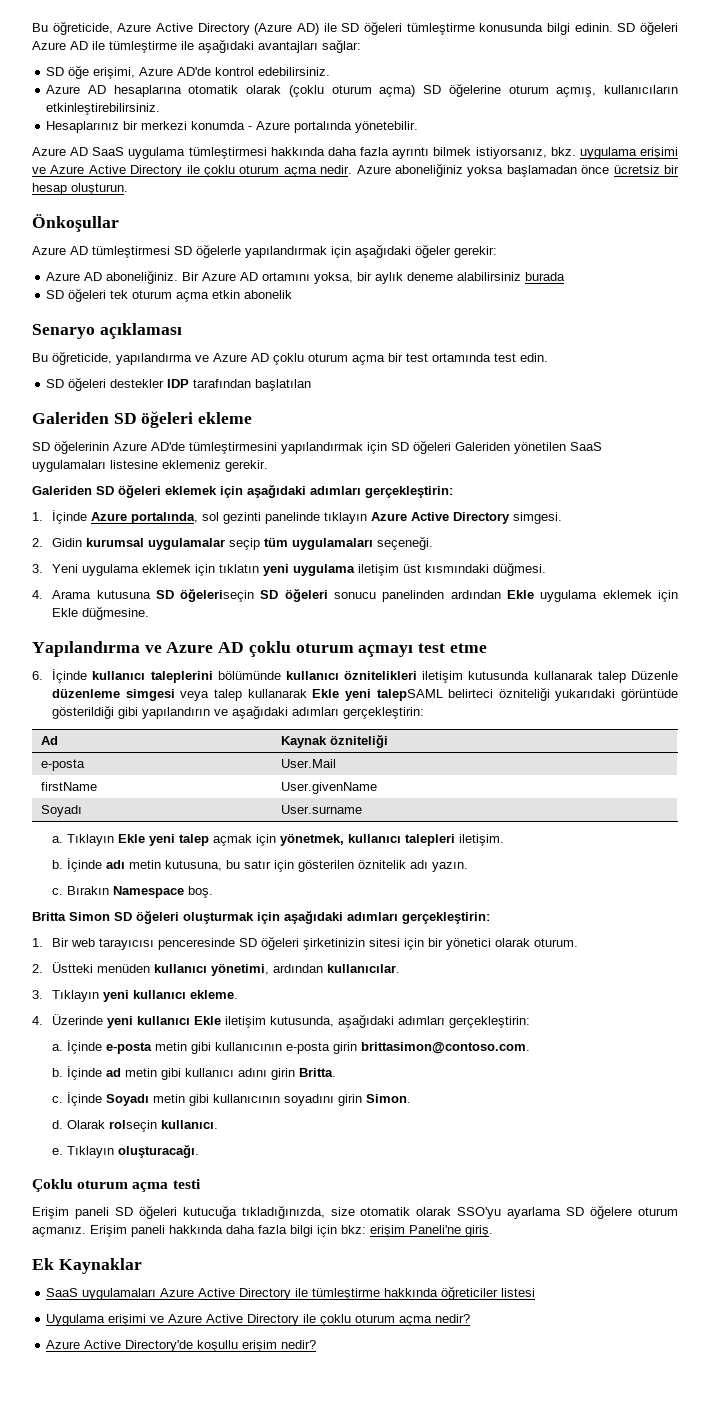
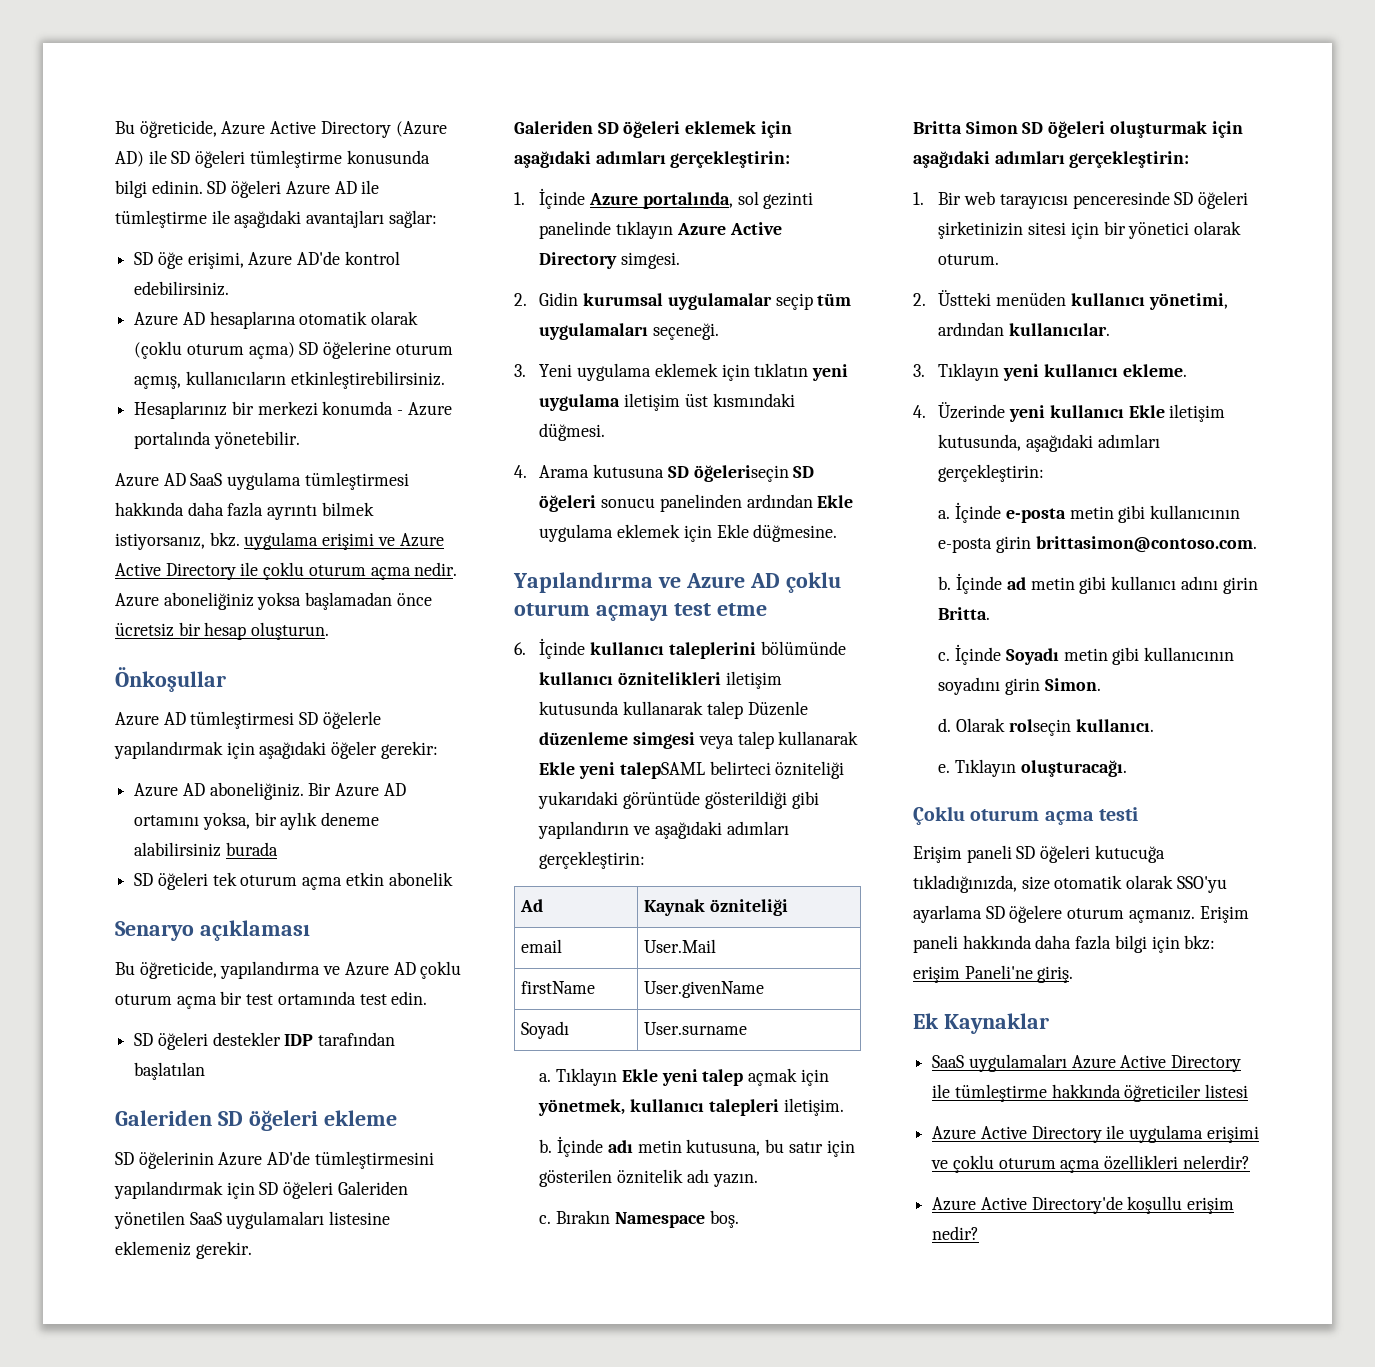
- e-posta | User.Mail
+ email | User.Mail
- Uygulama erişimi ve Azure Active Directory ile çoklu oturum açma nedir?
+ Azure Active Directory ile uygulama erişimi ve çoklu oturum açma özellikleri nelerdir?

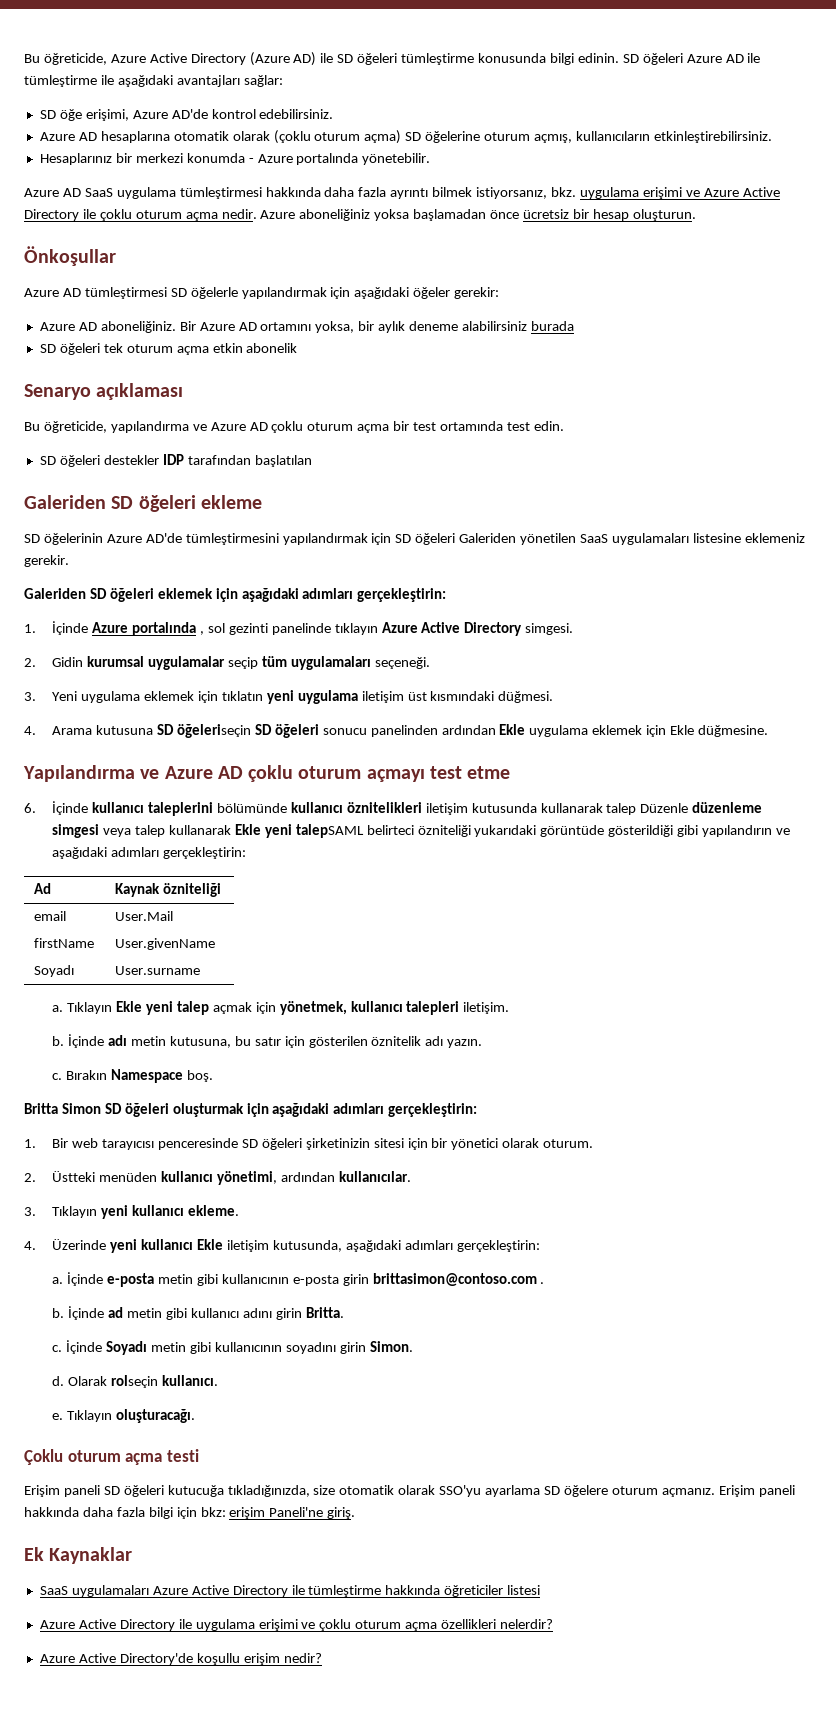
- 1. İçinde Azure portalında, sol gezinti panelinde tıklayın Azure Active Directory simgesi.
+ 1. İçinde Azure portalında , sol gezinti panelinde tıklayın Azure Active Directory simgesi.
- İçinde e-posta metin gibi kullanıcının e-posta girin brittasimon@contoso.com.
+ İçinde e-posta metin gibi kullanıcının e-posta girin brittasimon@contoso.com .

